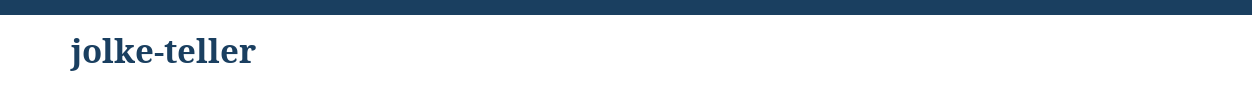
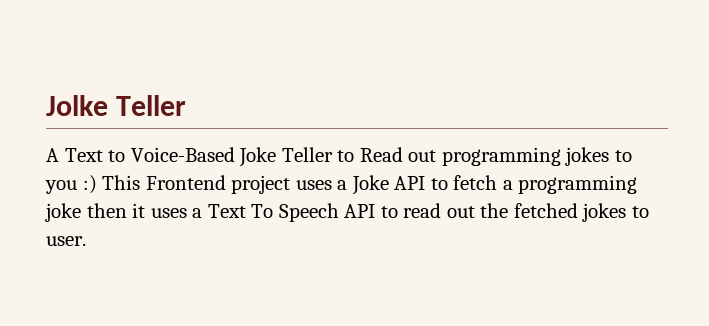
- jolke-teller
+ Jolke Teller
+ A Text to Voice-Based Joke Teller to Read out programming jokes to you :) This Frontend project uses a Joke API to fetch a programming joke then it uses a Text To Speech API to read out the fetched jokes to user.

